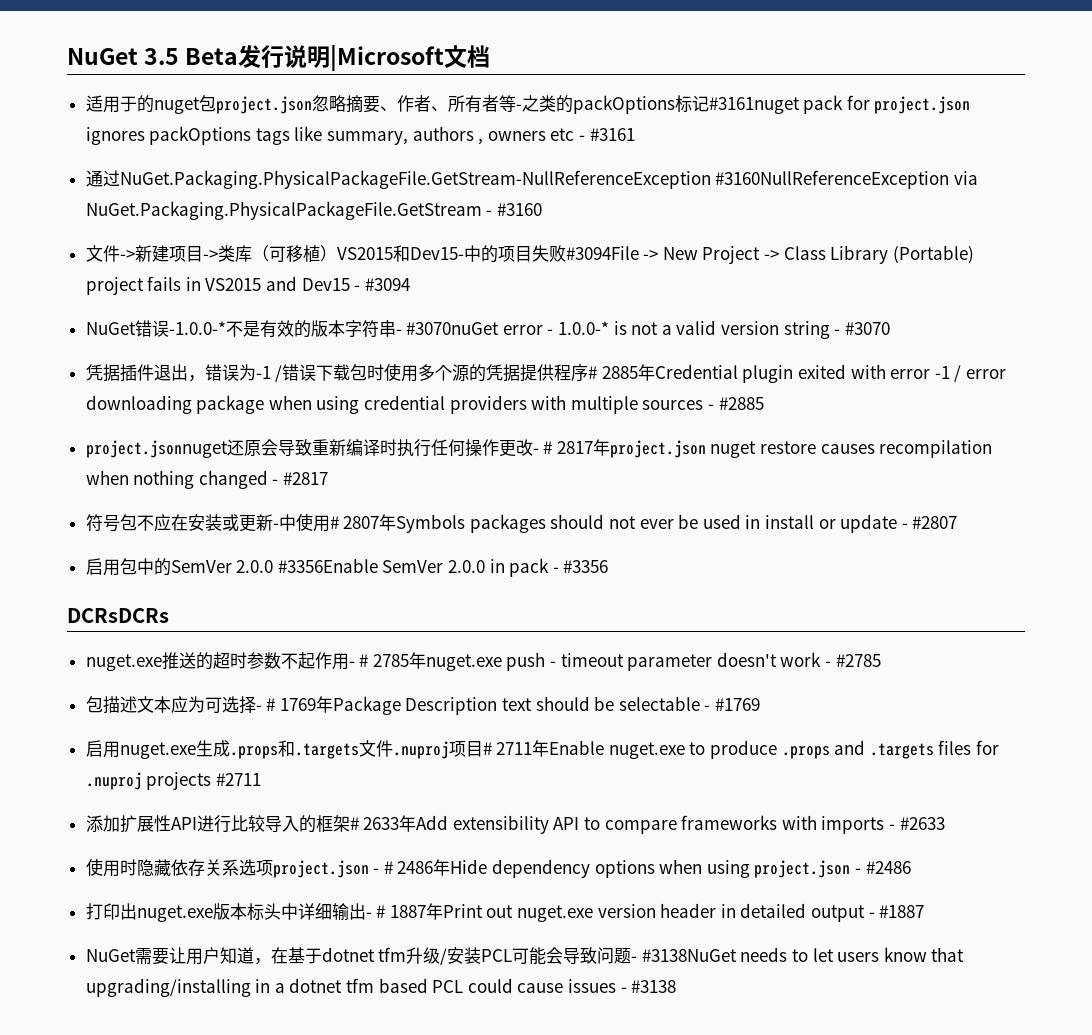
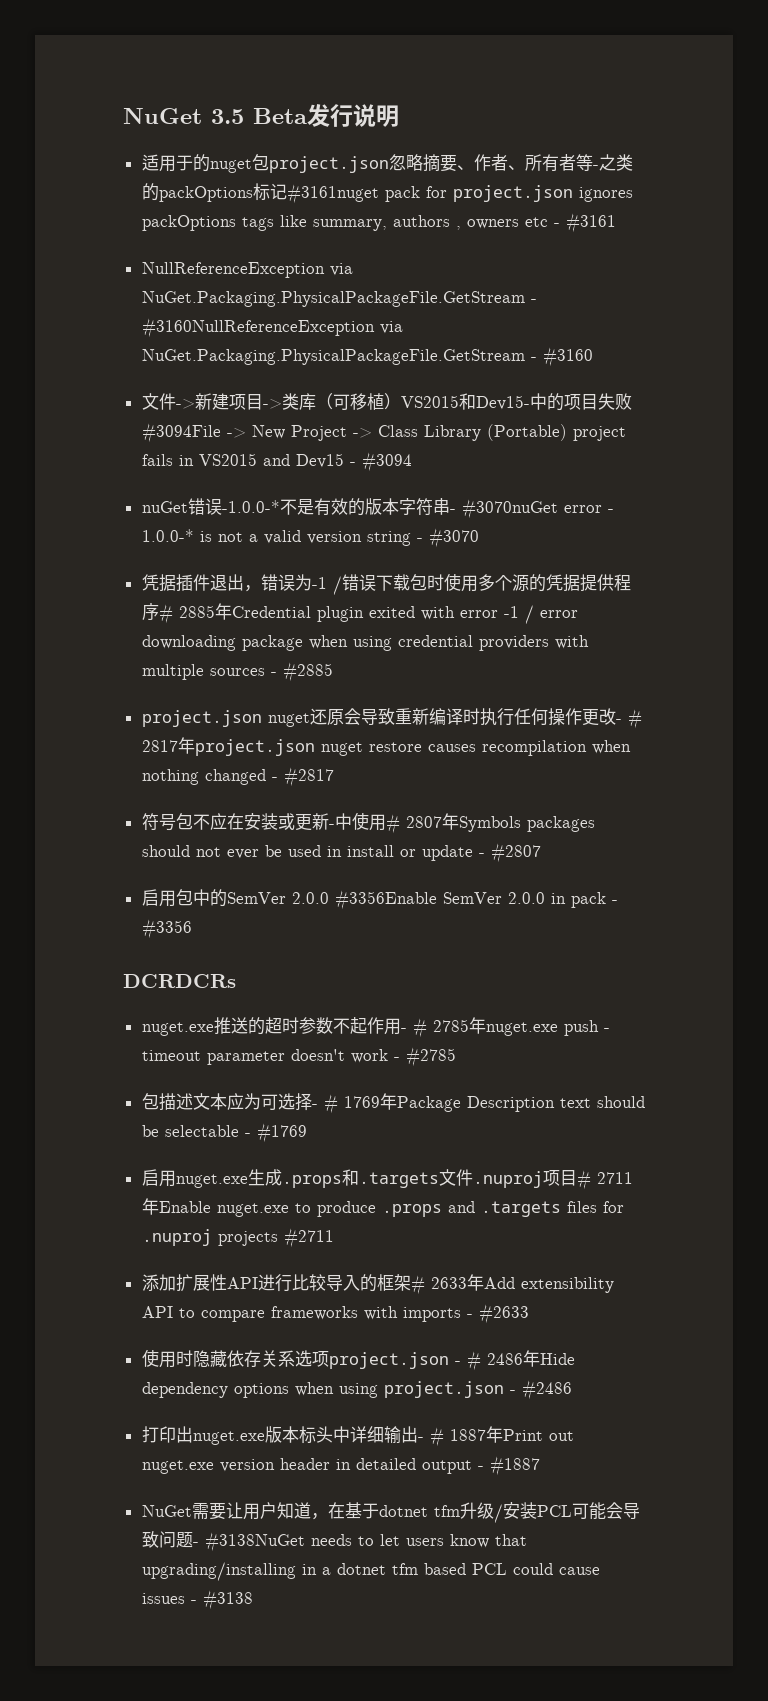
- NuGet 3.5 Beta发行说明|Microsoft文档
+ NuGet 3.5 Beta发行说明
- 通过NuGet.Packaging.PhysicalPackageFile.GetStream-NullReferenceException #3160NullReferenceException via NuGet.Packaging.PhysicalPackageFile.GetStream - #3160
+ NullReferenceException via NuGet.Packaging.PhysicalPackageFile.GetStream - #3160NullReferenceException via NuGet.Packaging.PhysicalPackageFile.GetStream - #3160
- NuGet错误-1.0.0-*不是有效的版本字符串- #3070nuGet error - 1.0.0-* is not a valid version string - #3070
+ nuGet错误-1.0.0-*不是有效的版本字符串- #3070nuGet error - 1.0.0-* is not a valid version string - #3070
- project.jsonnuget还原会导致重新编译时执行任何操作更改- # 2817年project.json nuget restore causes recompilation when nothing changed - #2817
+ project.json nuget还原会导致重新编译时执行任何操作更改- # 2817年project.json nuget restore causes recompilation when nothing changed - #2817
- DCRsDCRs
+ DCRDCRs

